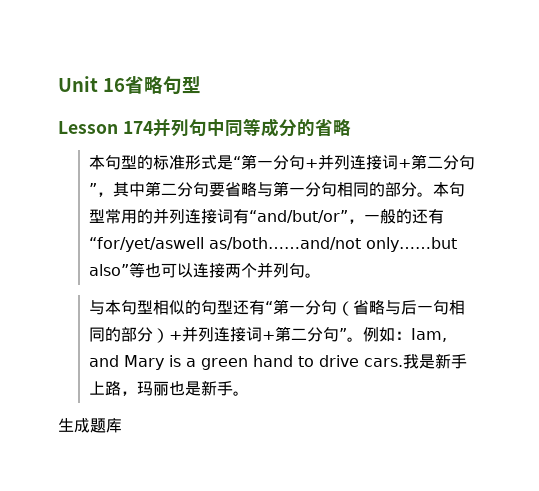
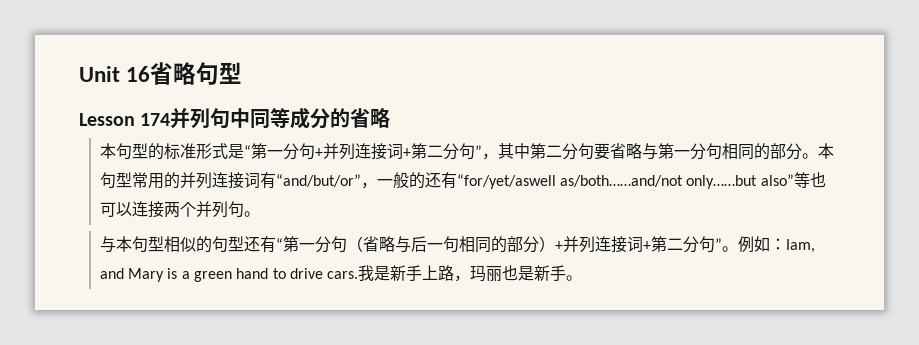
- 生成题库

